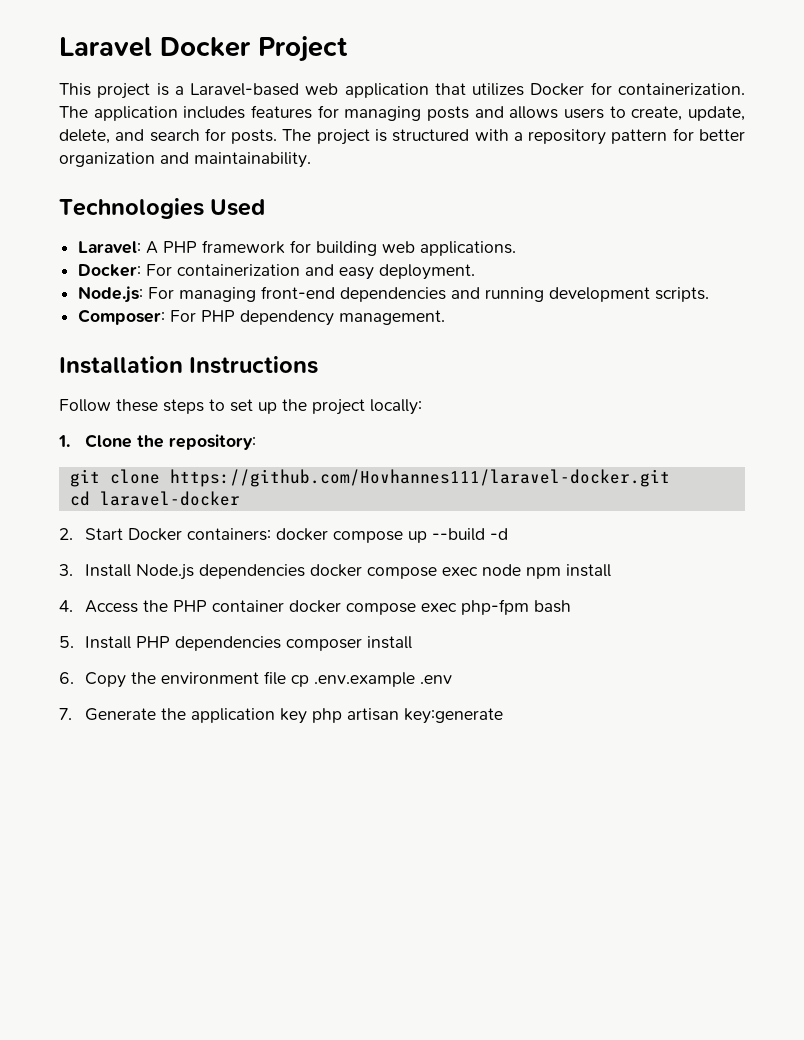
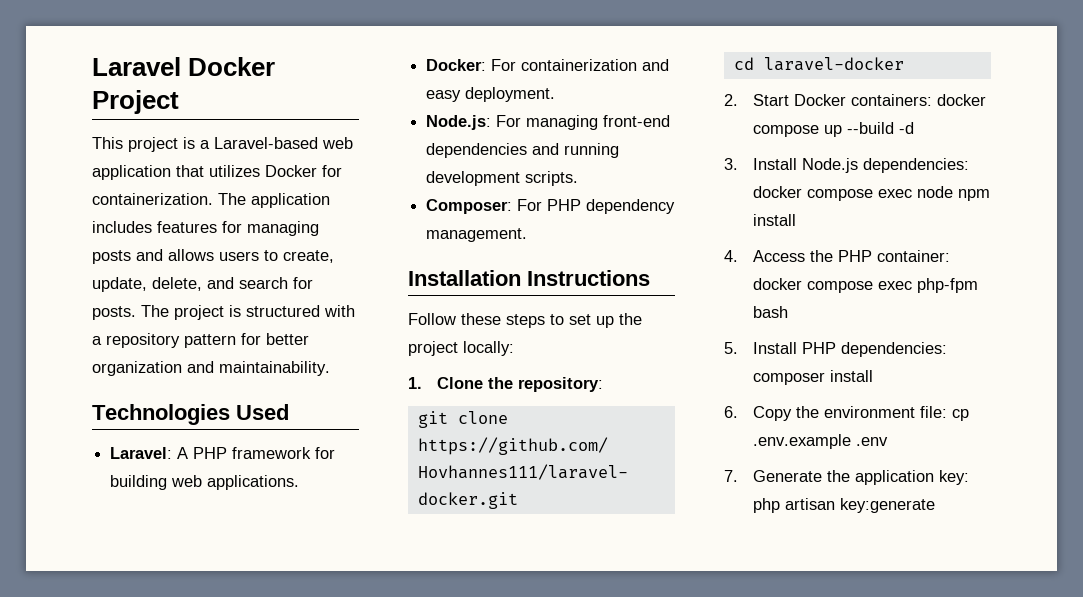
- 3. Install Node.js dependencies docker compose exec node npm install
+ 3. Install Node.js dependencies: docker compose exec node npm install
- 4. Access the PHP container docker compose exec php-fpm bash
+ 4. Access the PHP container: docker compose exec php-fpm bash
- 5. Install PHP dependencies composer install
+ 5. Install PHP dependencies: composer install
- 6. Copy the environment file cp .env.example .env
+ 6. Copy the environment file: cp .env.example .env
- 7. Generate the application key php artisan key:generate
+ 7. Generate the application key: php artisan key:generate

